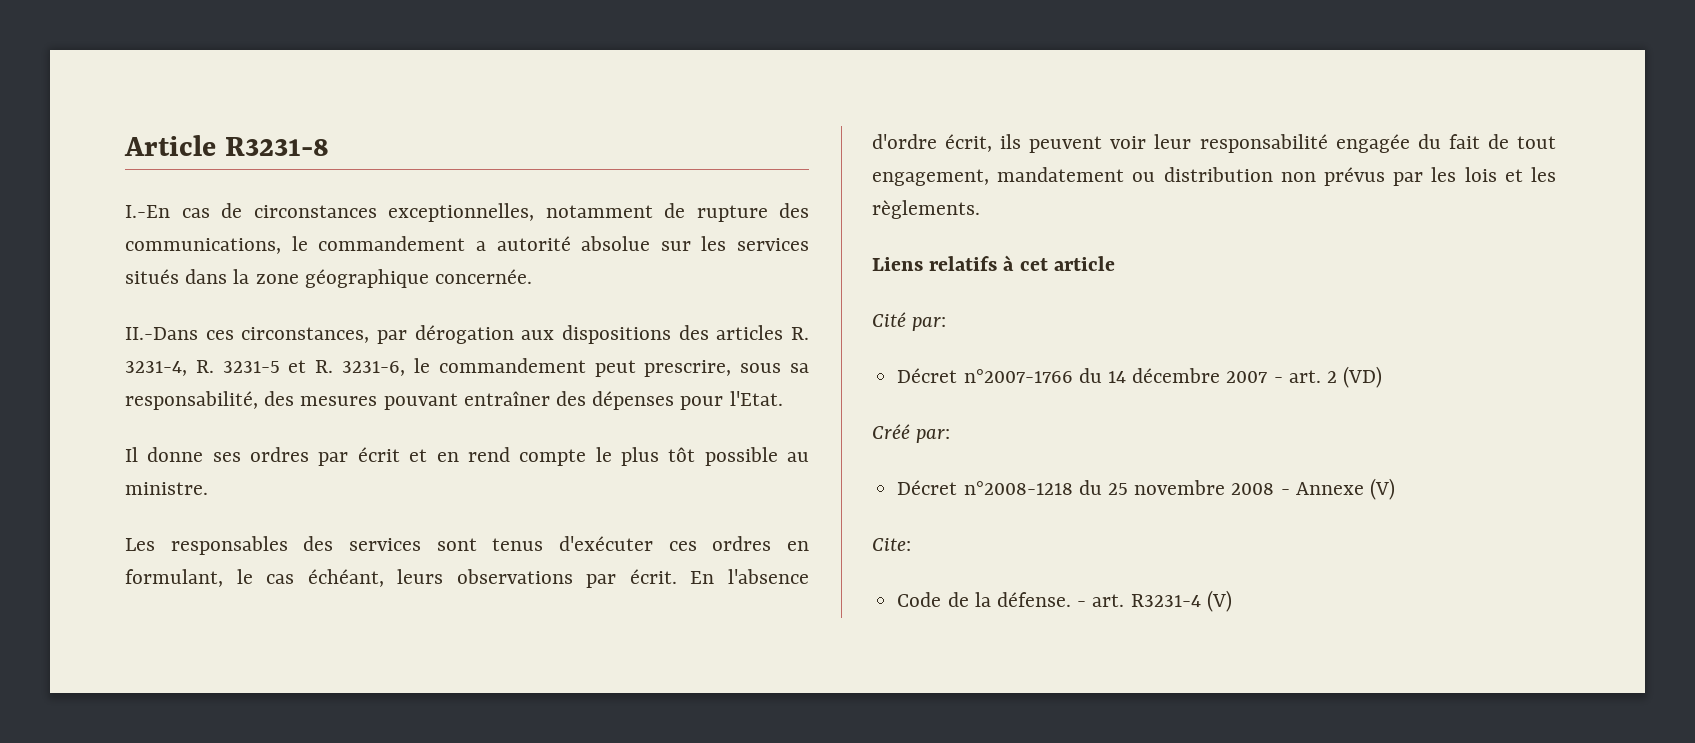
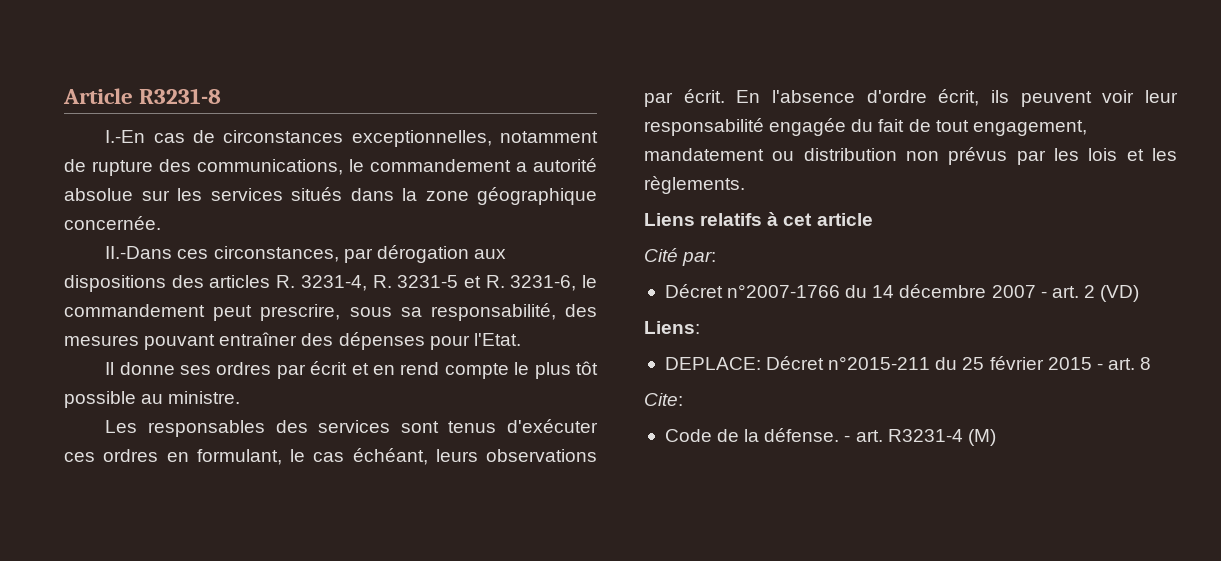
- Créé par:
- Décret n°2008-1218 du 25 novembre 2008 - Annexe (V)
+ Liens:
+ DEPLACE: Décret n°2015-211 du 25 février 2015 - art. 8
- - art. R3231-4 (V)
+ - art. R3231-4 (M)

